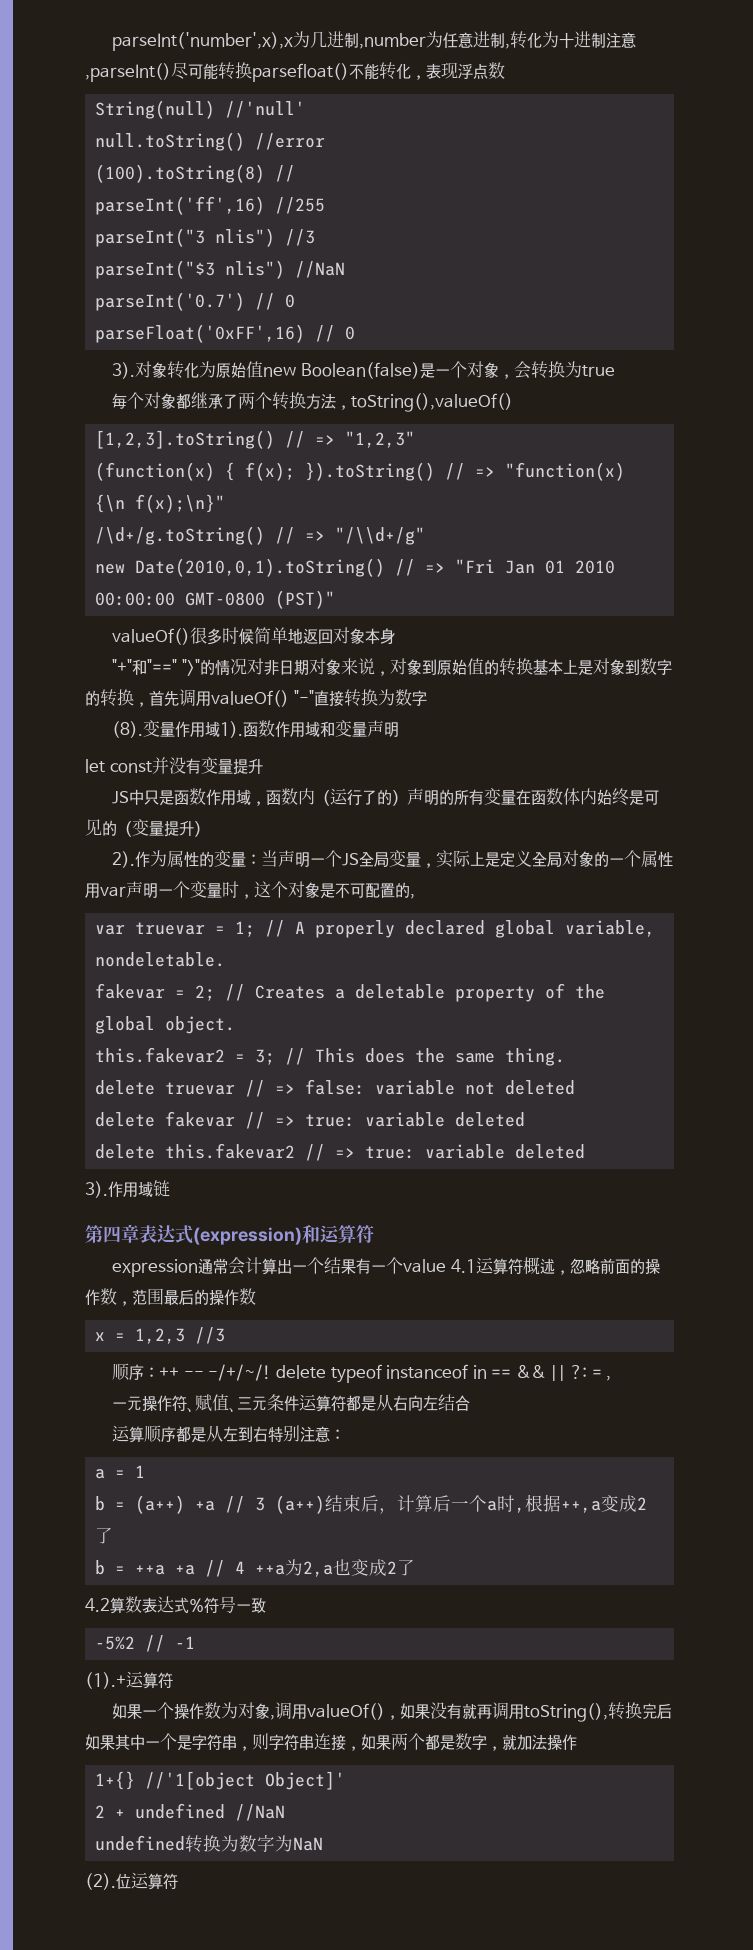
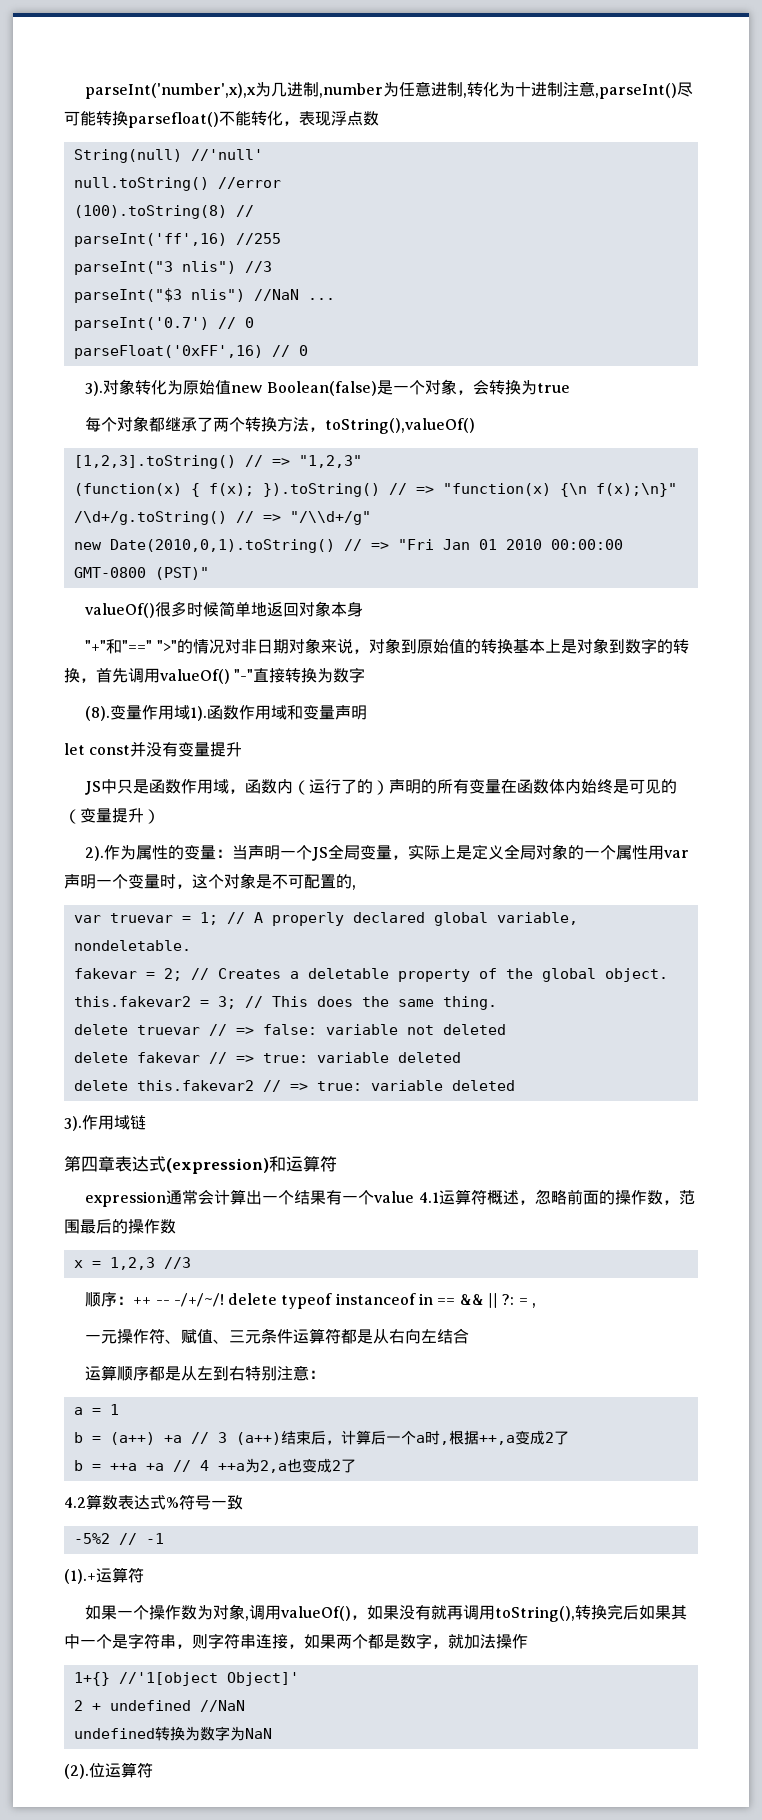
- parseInt("$3 nlis") //NaN
+ parseInt("$3 nlis") //NaN ...

